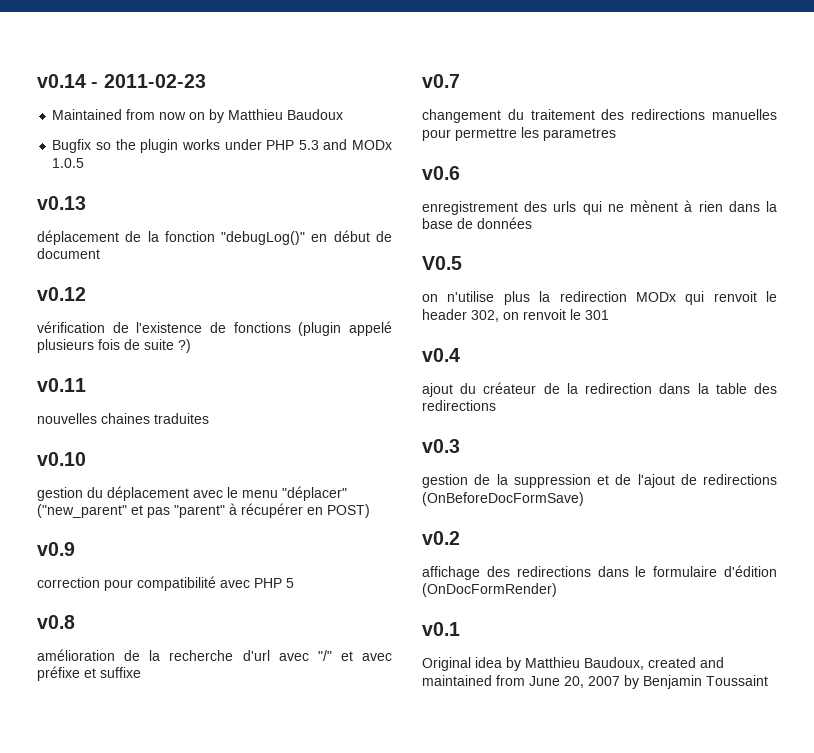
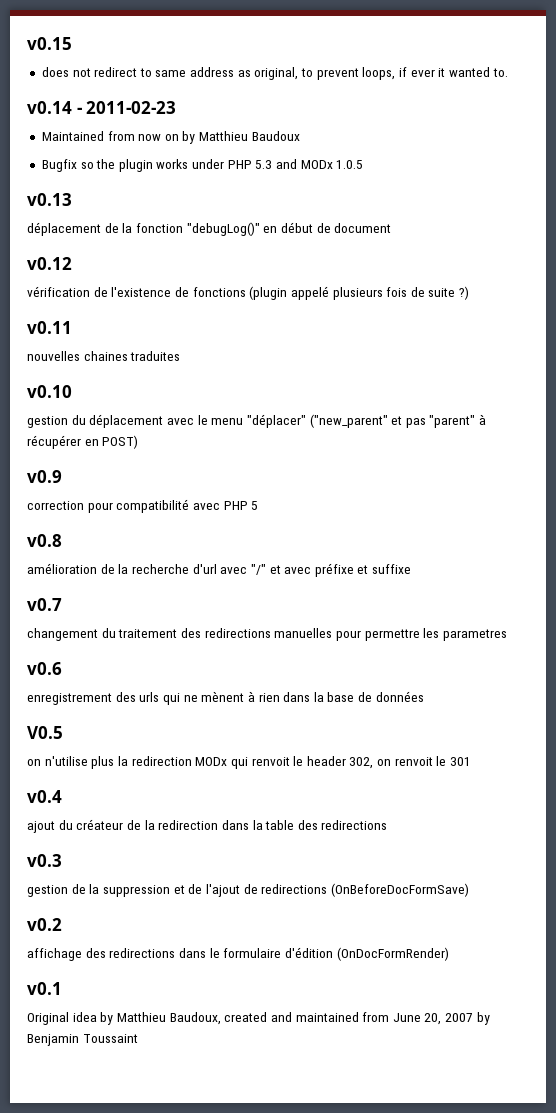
+ v0.15
+ does not redirect to same address as original, to prevent loops, if ever it wanted to.

